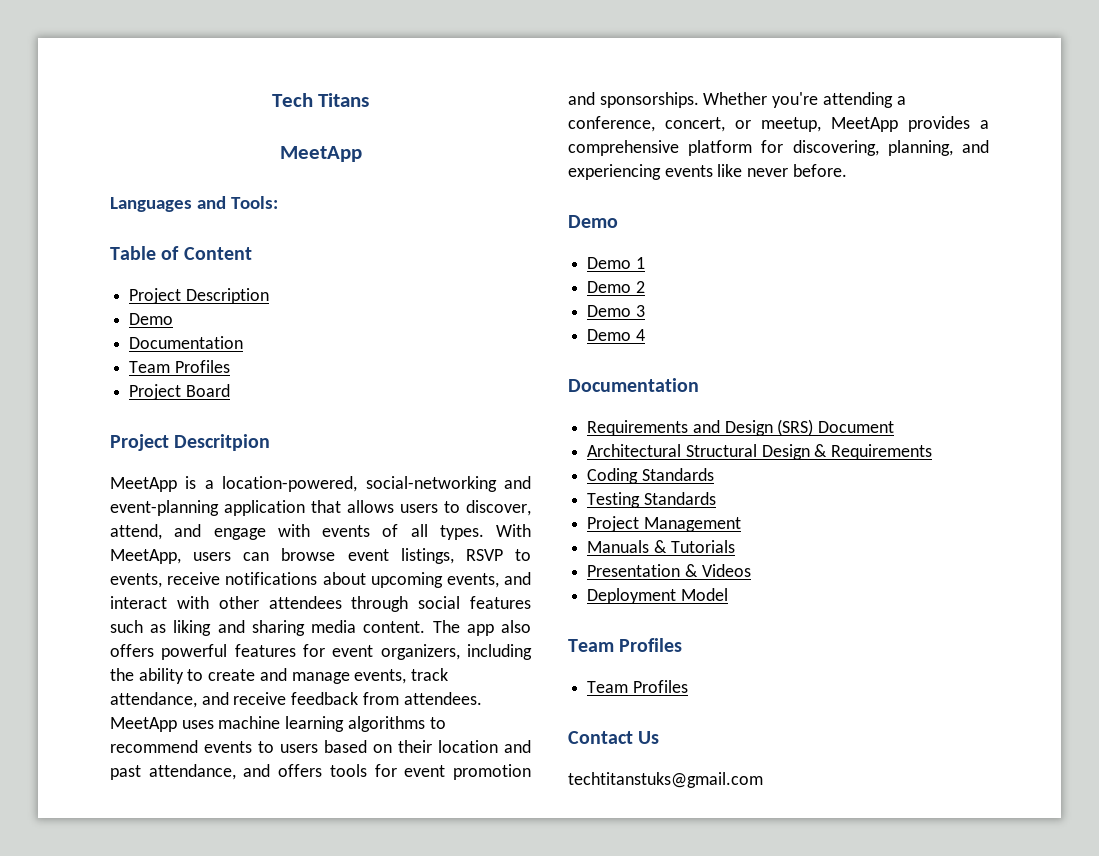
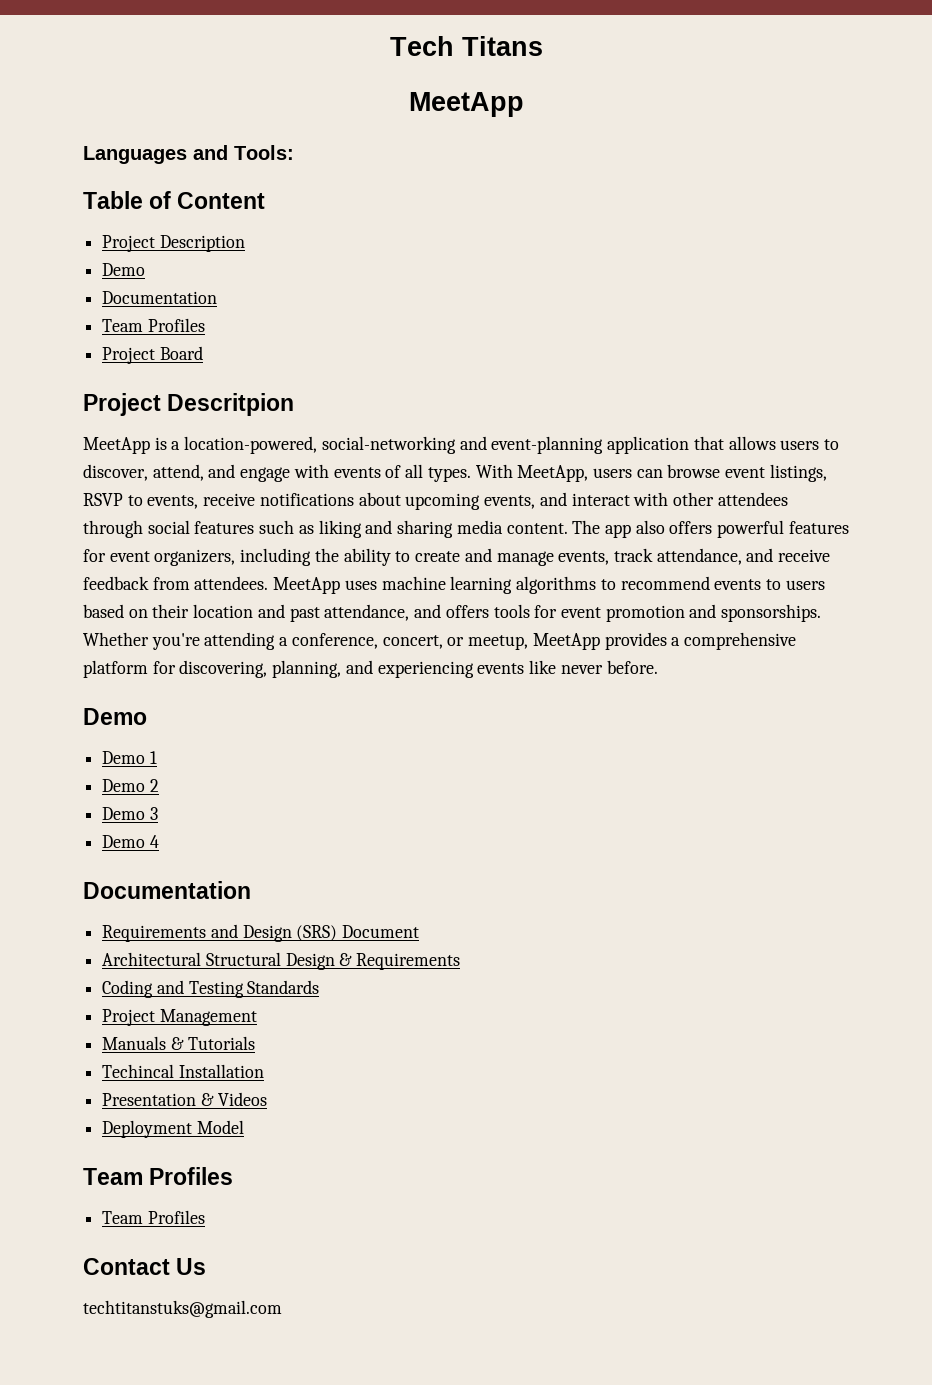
- Coding Standards
- Testing Standards
+ Coding and Testing Standards
+ Techincal Installation

